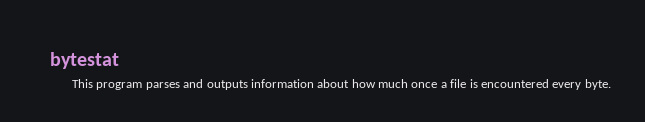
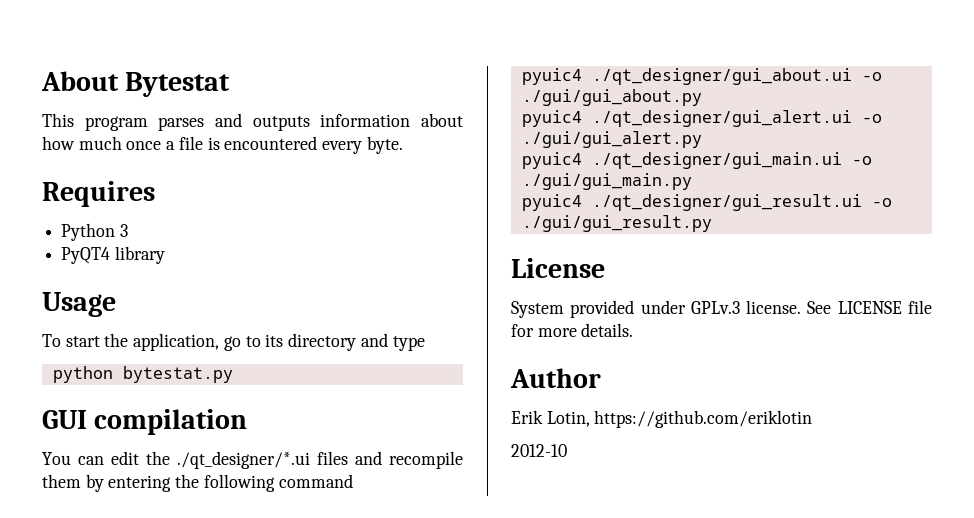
- bytestat
+ About Bytestat
+ Requires
+ Python 3
+ PyQT4 library
+ Usage
+ To start the application, go to its directory and type
+ python bytestat.py
+ GUI compilation
+ You can edit the ./qt_designer/*.ui files and recompile them by entering the following command
+ pyuic4 ./qt_designer/gui_about.ui -o ./gui/gui_about.py
+ pyuic4 ./qt_designer/gui_alert.ui -o ./gui/gui_alert.py
+ pyuic4 ./qt_designer/gui_main.ui -o ./gui/gui_main.py
+ pyuic4 ./qt_designer/gui_result.ui -o ./gui/gui_result.py
+ License
+ System provided under GPLv.3 license. See LICENSE file for more details.
+ Author
+ Erik Lotin, https://github.com/eriklotin
+ 2012-10

